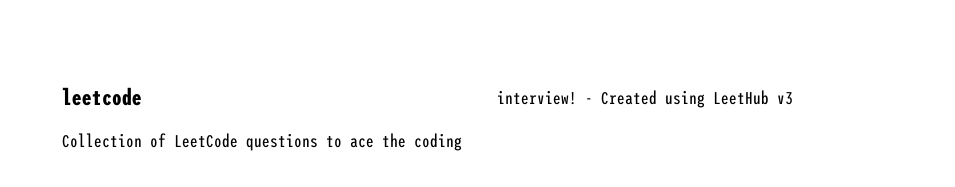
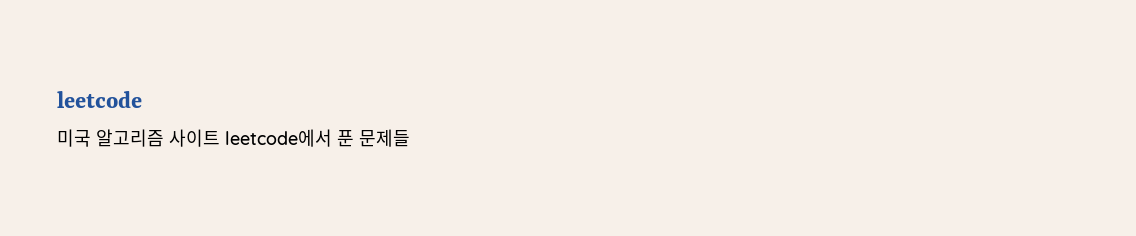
- Collection of LeetCode questions to ace the coding interview! - Created using LeetHub v3
+ 미국 알고리즘 사이트 leetcode에서 푼 문제들

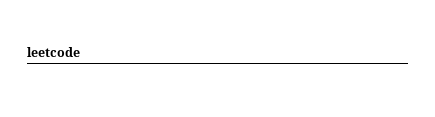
- 미국 알고리즘 사이트 leetcode에서 푼 문제들

